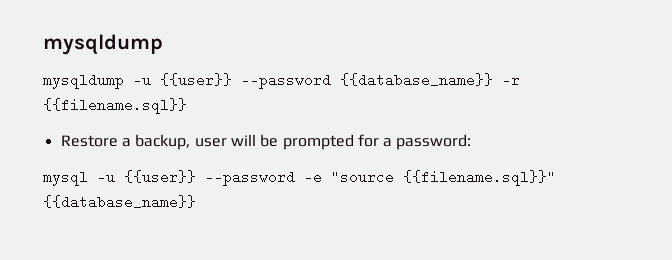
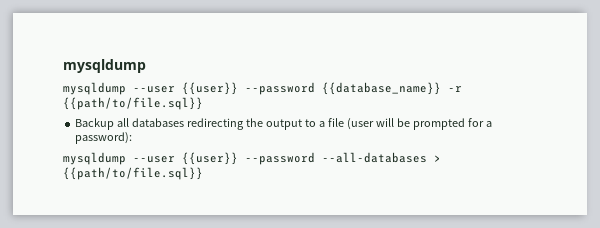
- mysqldump -u {{user}} --password {{database_name}} -r {{filename.sql}}
- Restore a backup, user will be prompted for a password:
- mysql -u {{user}} --password -e "source {{filename.sql}}" {{database_name}}
+ mysqldump --user {{user}} --password {{database_name}} -r {{path/to/file.sql}}
+ Backup all databases redirecting the output to a file (user will be prompted for a password):
+ mysqldump --user {{user}} --password --all-databases > {{path/to/file.sql}}

